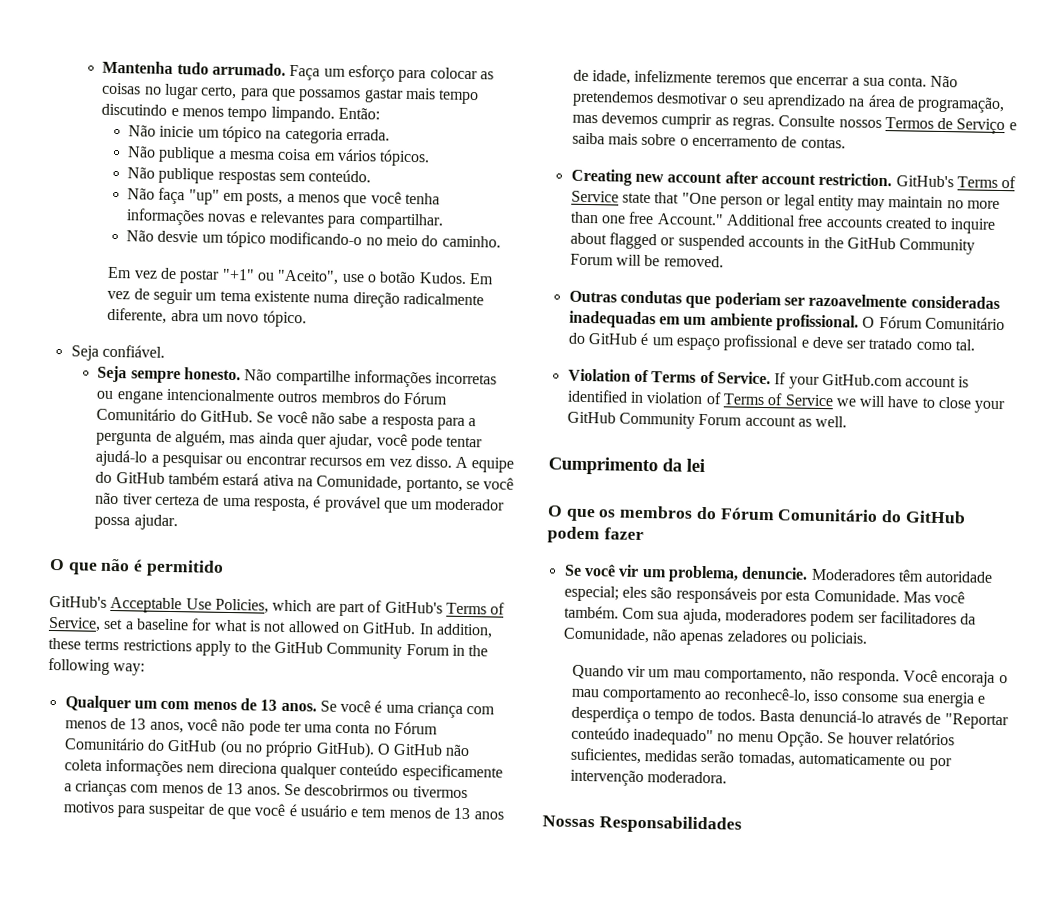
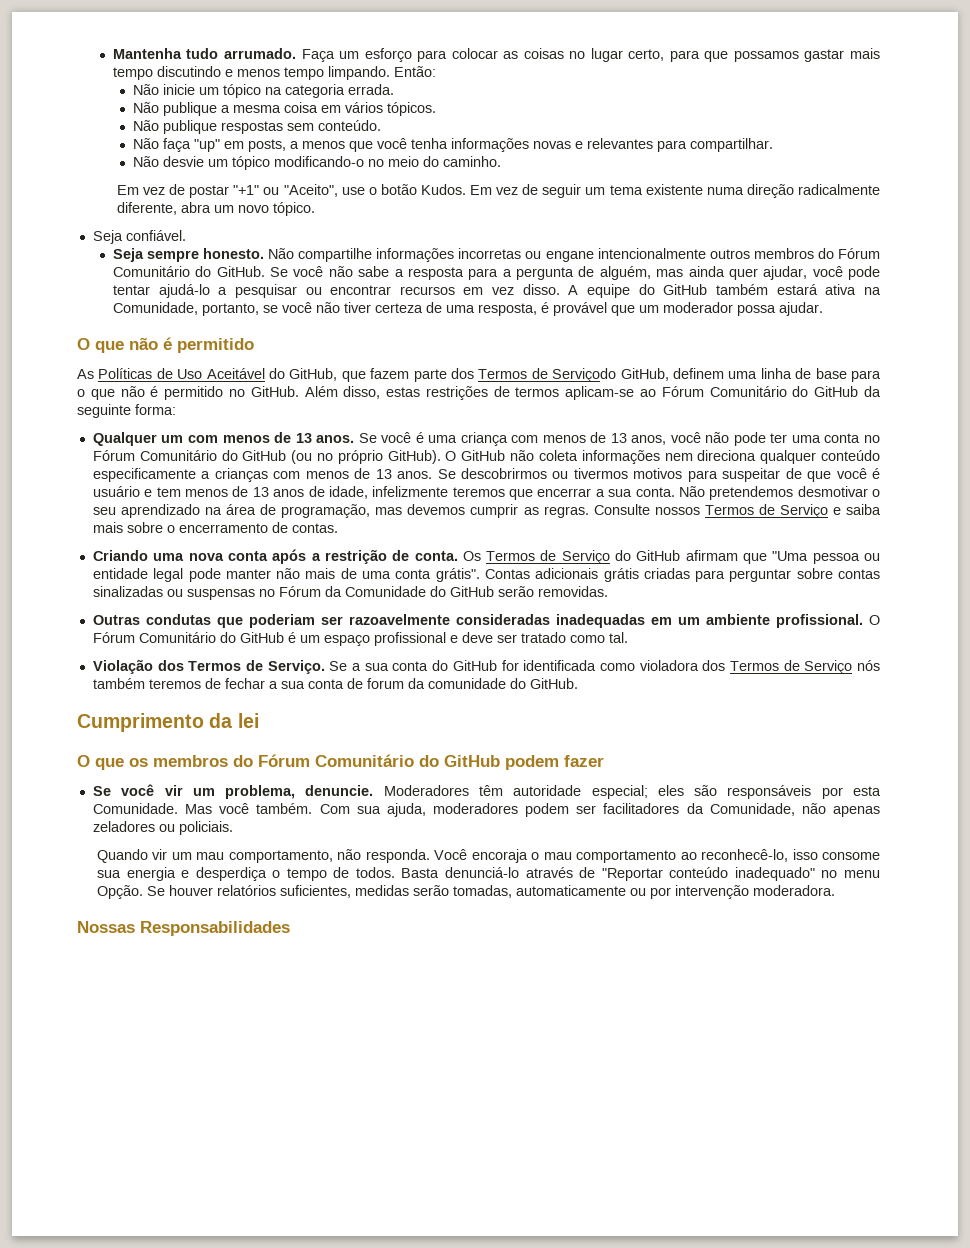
- GitHub's Acceptable Use Policies, which are part of GitHub's Terms of Service, set a baseline for what is not allowed on GitHub. In addition, these terms restrictions apply to the GitHub Community Forum in the following way:
+ As Políticas de Uso Aceitável do GitHub, que fazem parte dos Termos de Serviçodo GitHub, definem uma linha de base para o que não é permitido no GitHub. Além disso, estas restrições de termos aplicam-se ao Fórum Comunitário do GitHub da seguinte forma:
- Creating new account after account restriction. GitHub's Terms of Service state that "One person or legal entity may maintain no more than one free Account." Additional free accounts created to inquire about flagged or suspended accounts in the GitHub Community Forum will be removed.
+ Criando uma nova conta após a restrição de conta. Os Termos de Serviço do GitHub afirmam que "Uma pessoa ou entidade legal pode manter não mais de uma conta grátis". Contas adicionais grátis criadas para perguntar sobre contas sinalizadas ou suspensas no Fórum da Comunidade do GitHub serão removidas.
- Violation of Terms of Service. If your GitHub.com account is identified in violation of Terms of Service we will have to close your GitHub Community Forum account as well.
+ Violação dos Termos de Serviço. Se a sua conta do GitHub for identificada como violadora dos Termos de Serviço nós também teremos de fechar a sua conta de forum da comunidade do GitHub.

